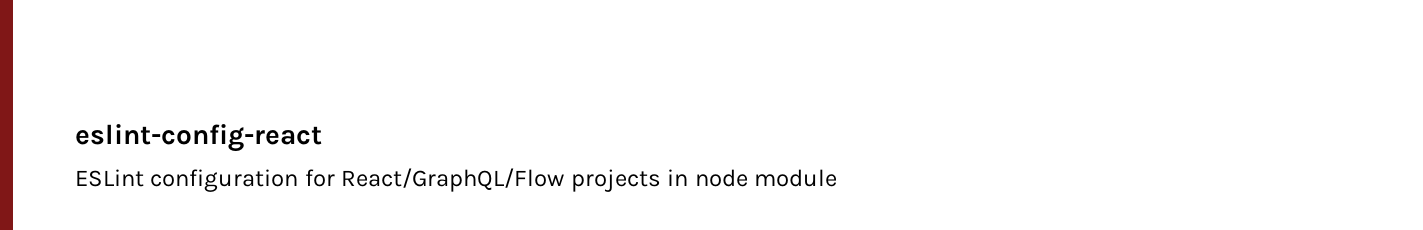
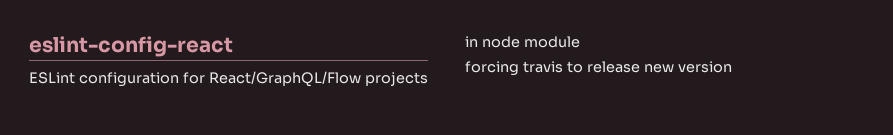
+ forcing travis to release new version

